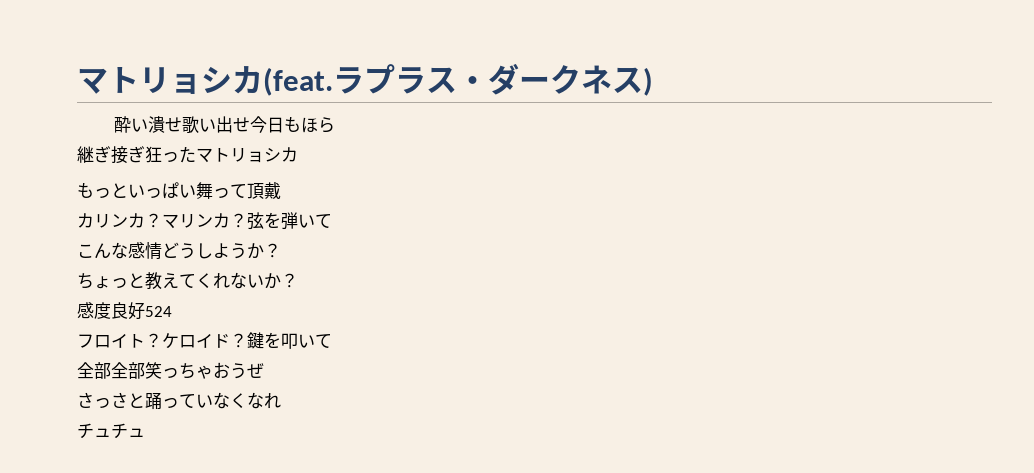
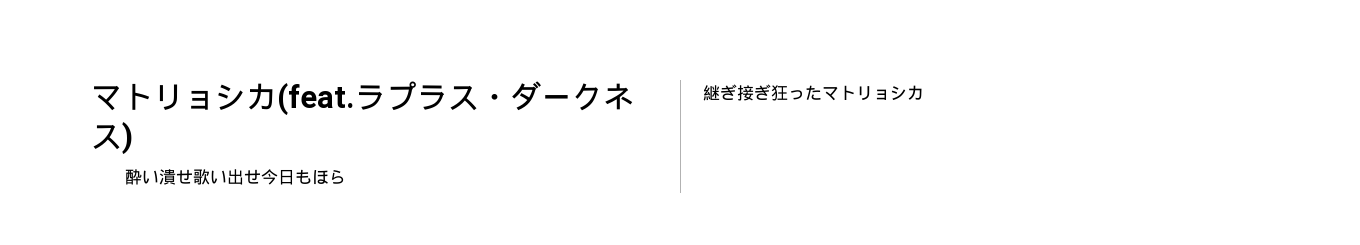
- もっといっぱい舞って頂戴
- カリンカ？マリンカ？弦を弾いて
- こんな感情どうしようか？
- ちょっと教えてくれないか？
- 感度良好524
- フロイト？ケロイド？鍵を叩いて
- 全部全部笑っちゃおうぜ
- さっさと踊っていなくなれ
- チュチュ

